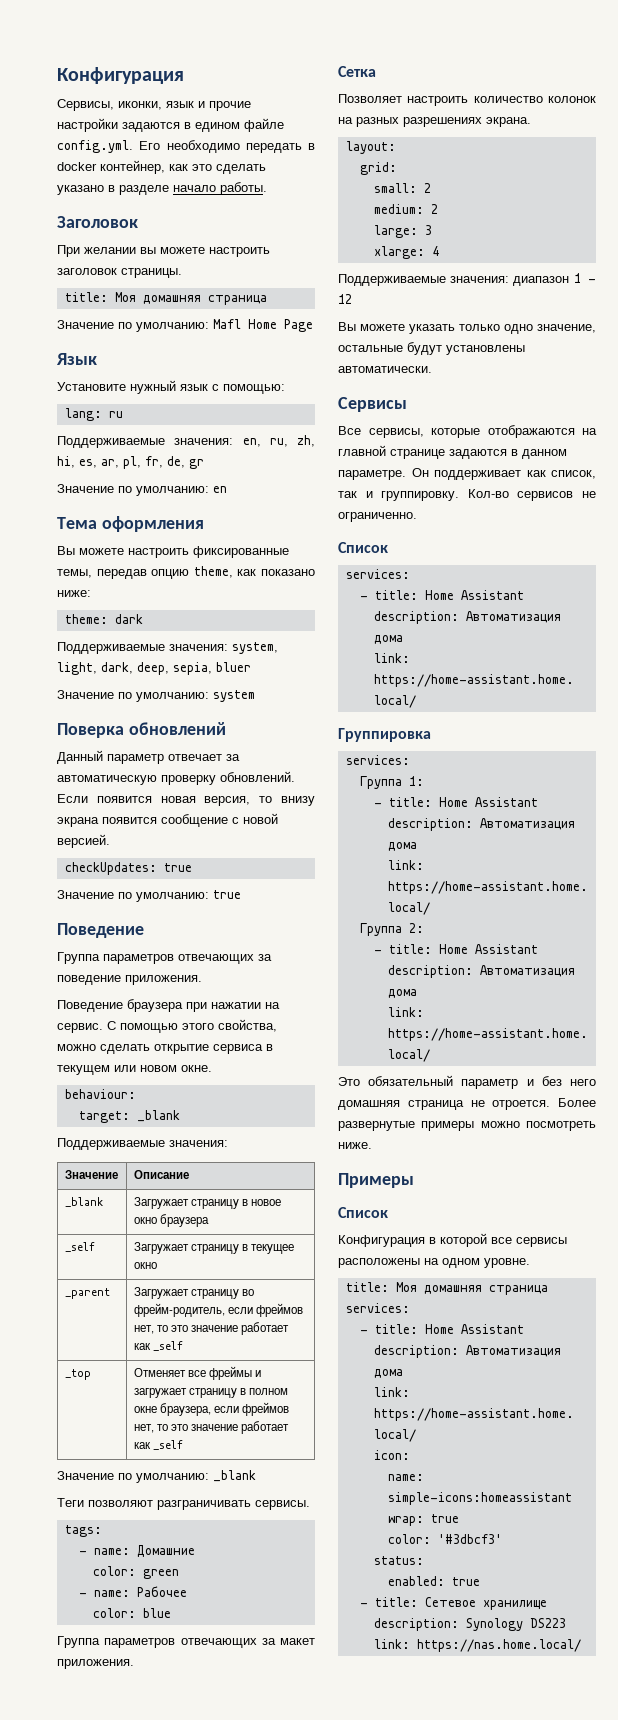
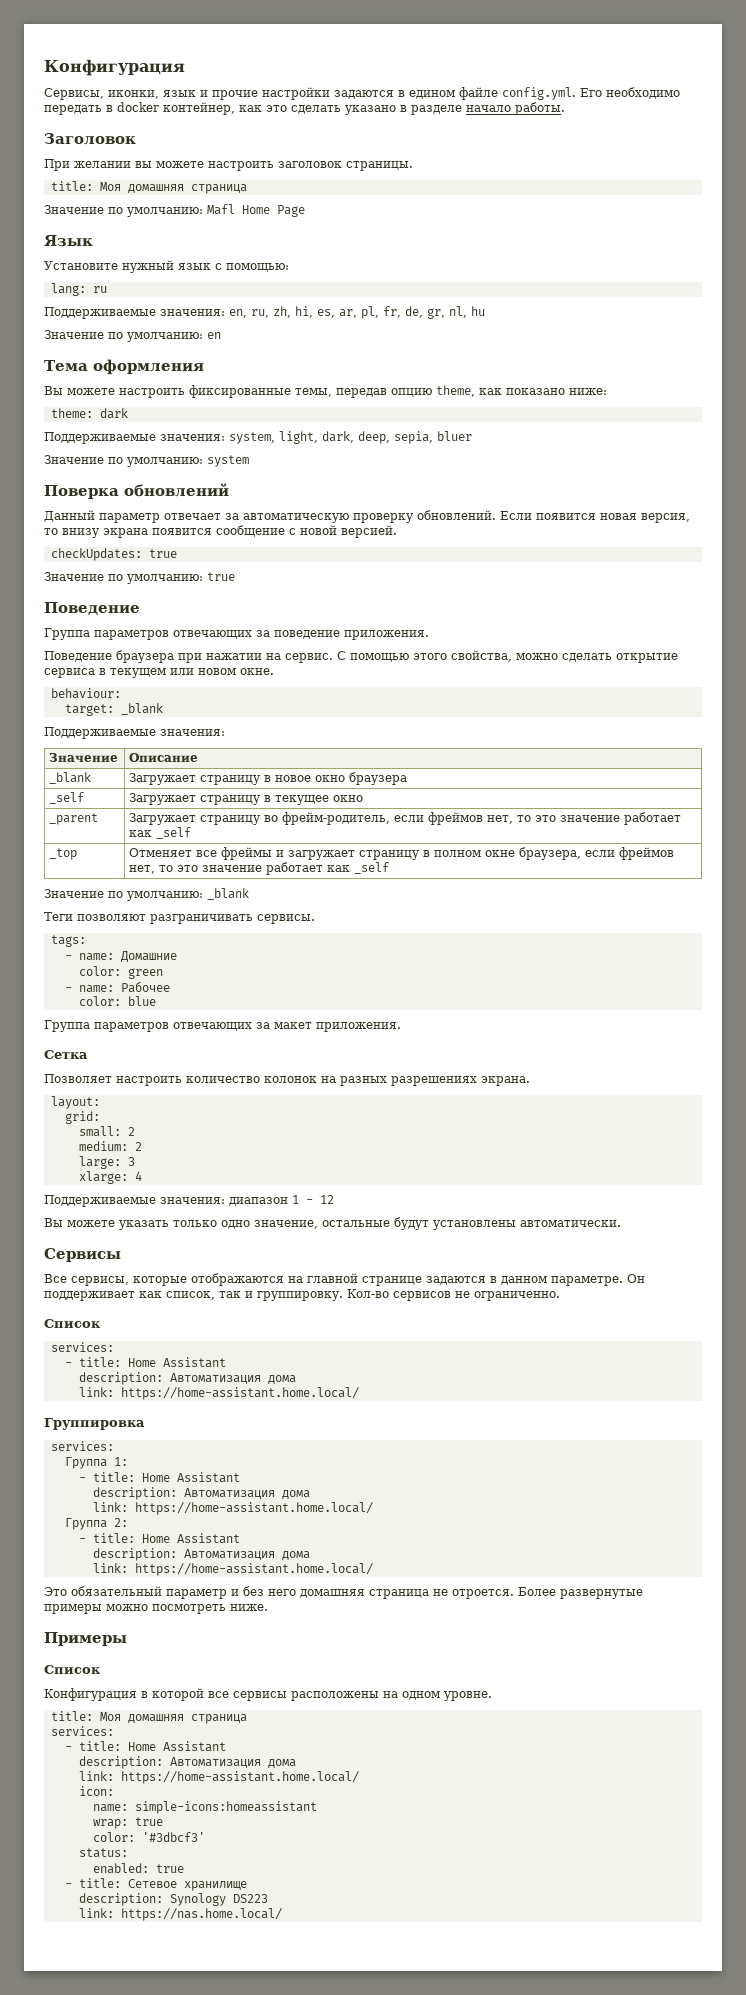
- Поддерживаемые значения: en, ru, zh, hi, es, ar, pl, fr, de, gr
+ Поддерживаемые значения: en, ru, zh, hi, es, ar, pl, fr, de, gr, nl, hu

